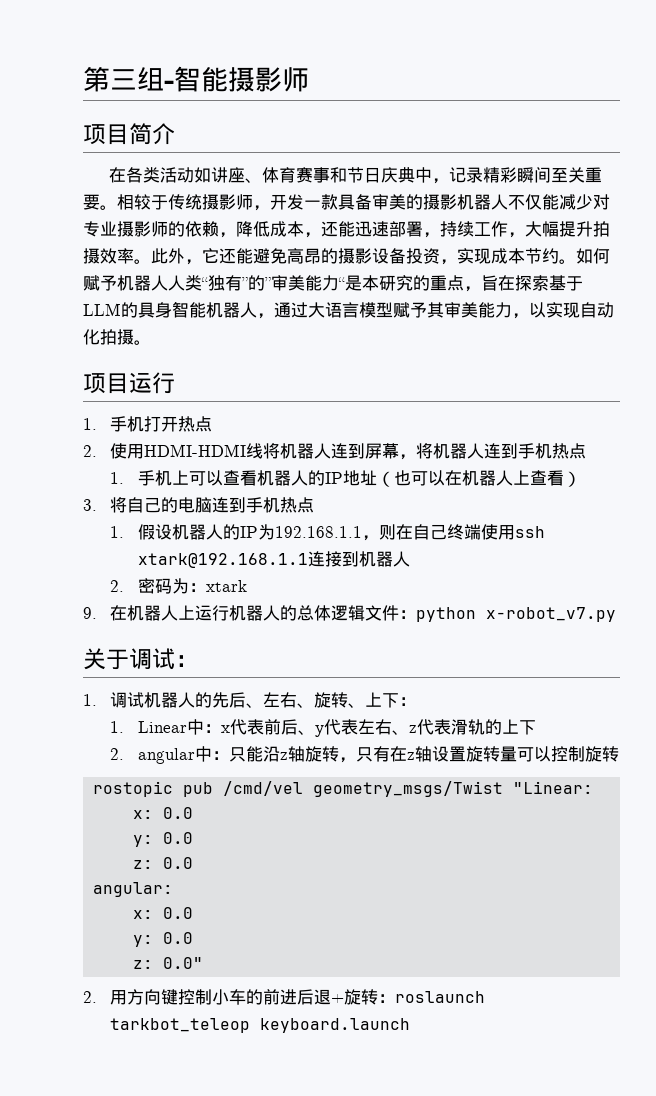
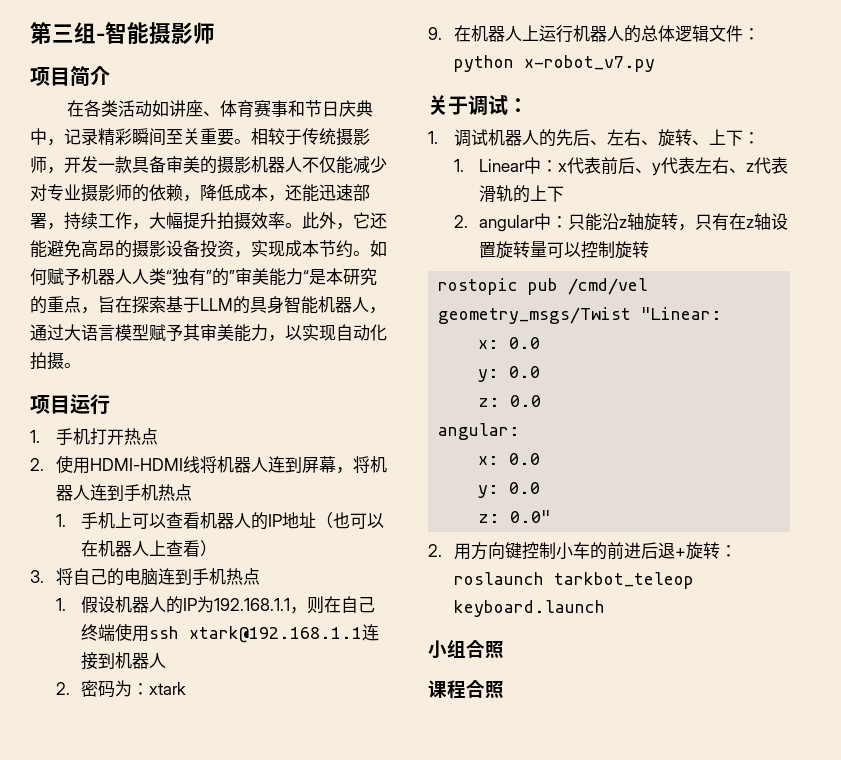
+ 小组合照
+ 课程合照

